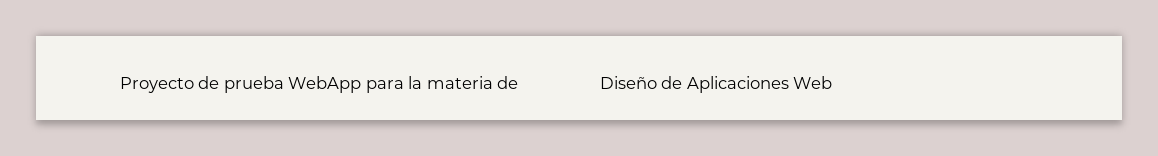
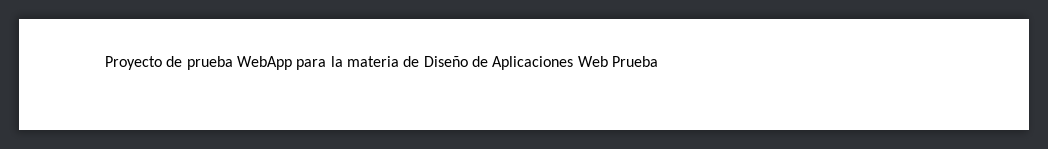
- Proyecto de prueba WebApp para la materia de Diseño de Aplicaciones Web
+ Proyecto de prueba WebApp para la materia de Diseño de Aplicaciones Web Prueba

